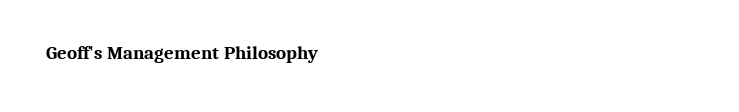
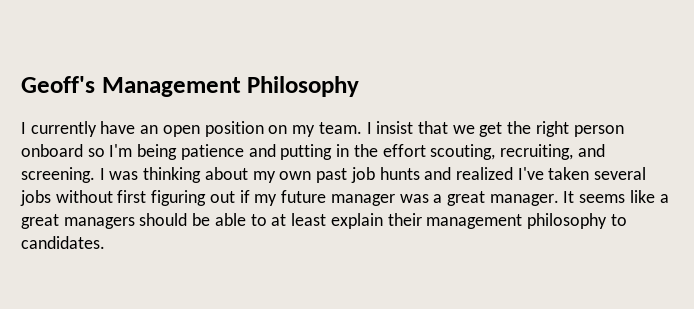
+ I currently have an open position on my team. I insist that we get the right person onboard so I'm being patience and putting in the effort scouting, recruiting, and screening. I was thinking about my own past job hunts and realized I've taken several jobs without first figuring out if my future manager was a great manager. It seems like a great managers should be able to at least explain their management philosophy to candidates.

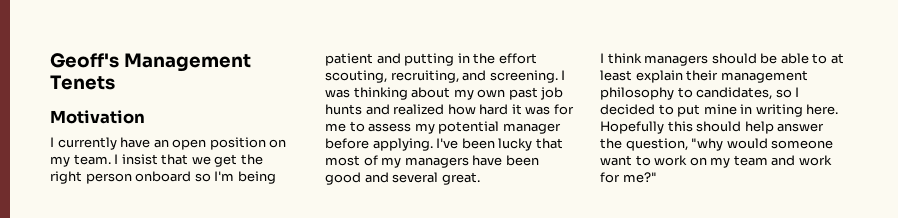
- Geoff's Management Philosophy
+ Geoff's Management Tenets
+ Motivation
- I insist that we get the right person onboard so I'm being patience and putting in the effort scouting, recruiting, and screening.
+ I insist that we get the right person onboard so I'm being patient and putting in the effort scouting, recruiting, and screening.
- I was thinking about my own past job hunts and realized I've taken several jobs without first figuring out if my future manager was a great manager. It seems like a great managers should be able to at least explain their management philosophy to candidates.
+ I was thinking about my own past job hunts and realized how hard it was for me to assess my potential manager before applying. I've been lucky that most of my managers have been good and several great.
+ I think managers should be able to at least explain their management philosophy to candidates, so I decided to put mine in writing here. Hopefully this should help answer the question, "why would someone want to work on my team and work for me?"

